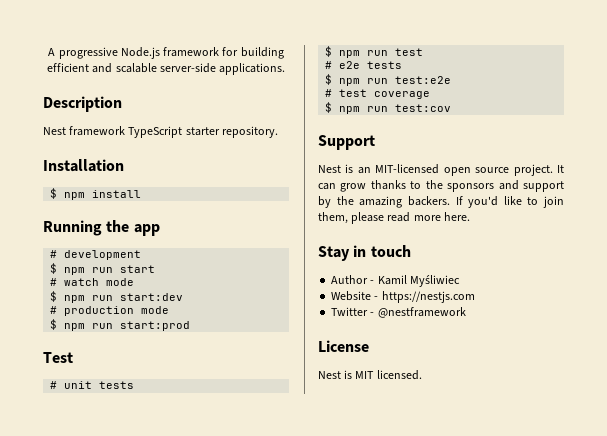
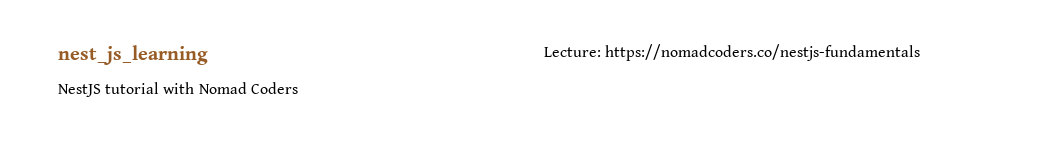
- A progressive Node.js framework for building efficient and scalable server-side applications.
- Description
- Nest framework TypeScript starter repository.
- Installation
- $ npm install
- Running the app
- # development
- $ npm run start
- # watch mode
- $ npm run start:dev
- # production mode
- $ npm run start:prod
- Test
- # unit tests
- $ npm run test
- # e2e tests
- $ npm run test:e2e
- # test coverage
- $ npm run test:cov
- Support
- Nest is an MIT-licensed open source project. It can grow thanks to the sponsors and support by the amazing backers. If you'd like to join them, please read more here.
- Stay in touch
- Author - Kamil Myśliwiec
- Website - https://nestjs.com
- Twitter - @nestframework
- License
- Nest is MIT licensed.
+ nest_js_learning
+ NestJS tutorial with Nomad Coders
+ Lecture: https://nomadcoders.co/nestjs-fundamentals

